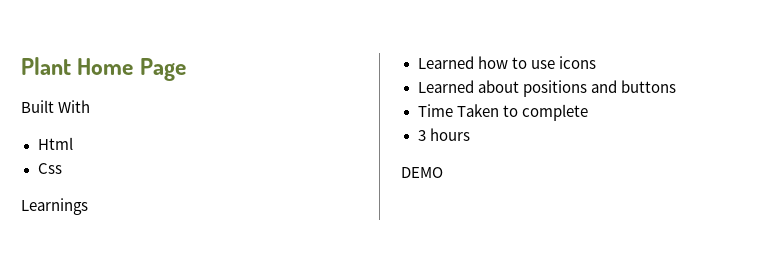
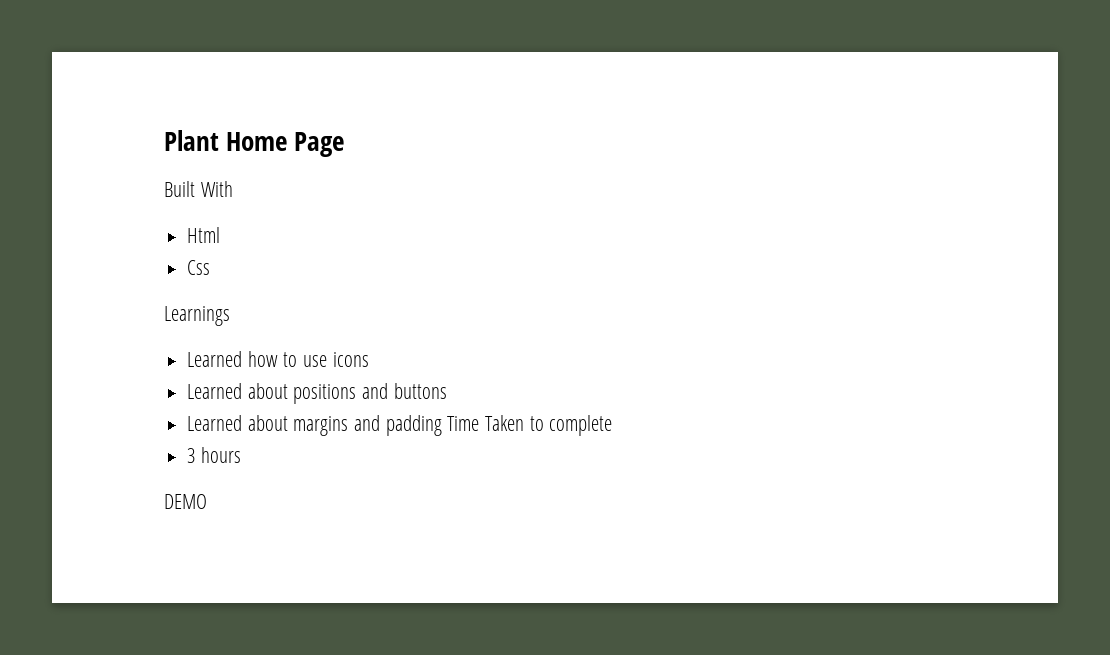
- Time Taken to complete
+ Learned about margins and padding Time Taken to complete

